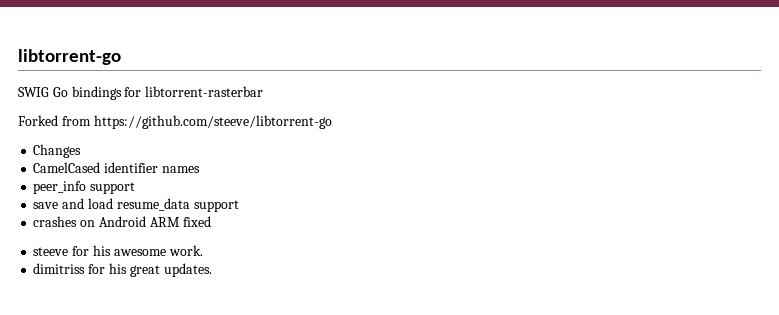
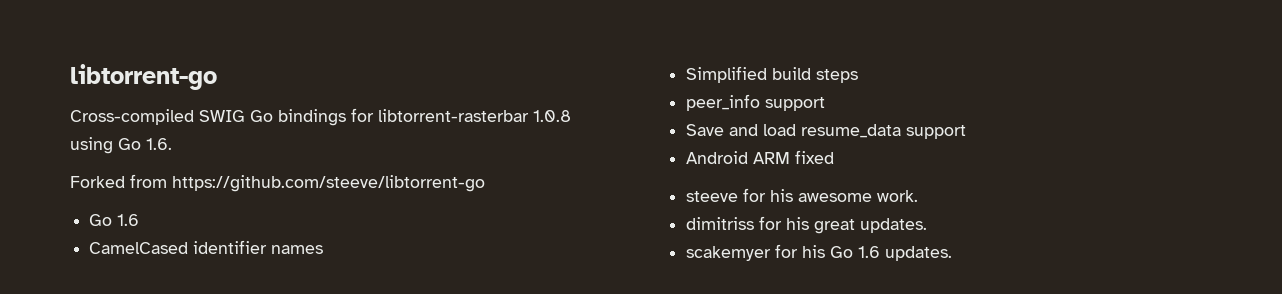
- SWIG Go bindings for libtorrent-rasterbar
+ Cross-compiled SWIG Go bindings for libtorrent-rasterbar 1.0.8 using Go 1.6.
  Forked from https://github.com/steeve/libtorrent-go
- Changes
+ Go 1.6
+ Simplified build steps
- save and load resume_data support
+ Save and load resume_data support
- crashes on Android ARM fixed
+ Android ARM fixed
+ scakemyer for his Go 1.6 updates.

